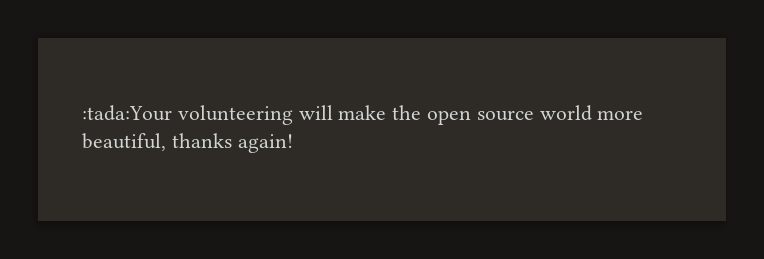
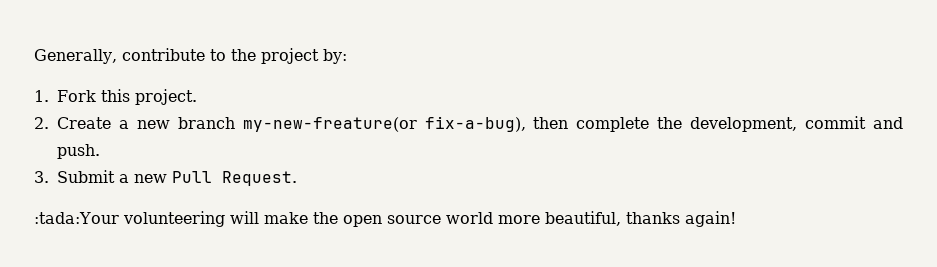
+ Generally, contribute to the project by:
+ 1. Fork this project.
+ 2. Create a new branch my-new-freature(or fix-a-bug), then complete the development, commit and push.
+ 3. Submit a new Pull Request.

